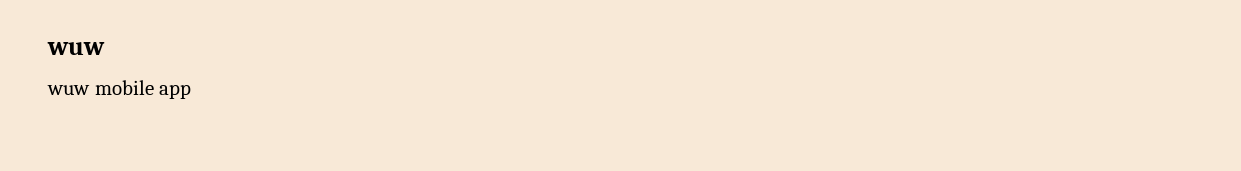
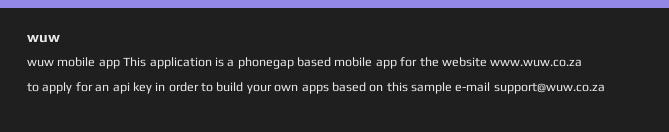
- wuw mobile app
+ wuw mobile app This application is a phonegap based mobile app for the website www.wuw.co.za
+ to apply for an api key in order to build your own apps based on this sample e-mail support@wuw.co.za

